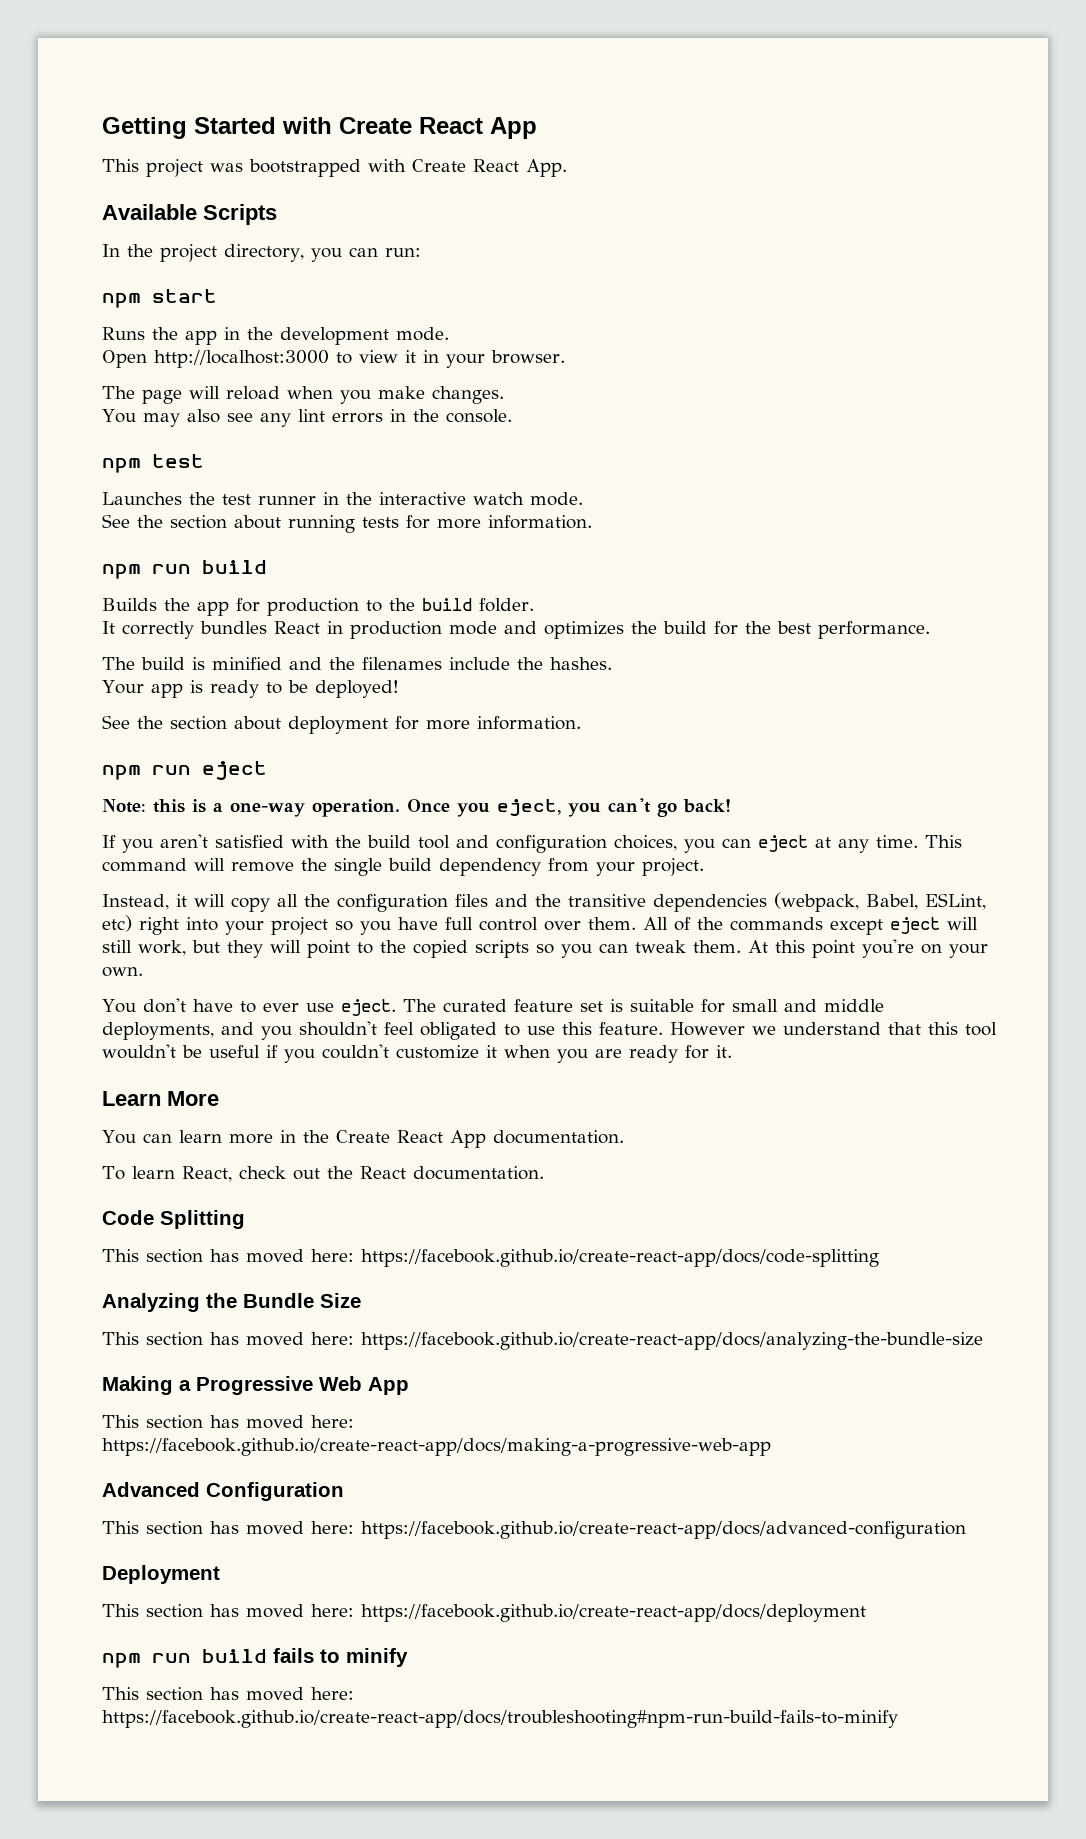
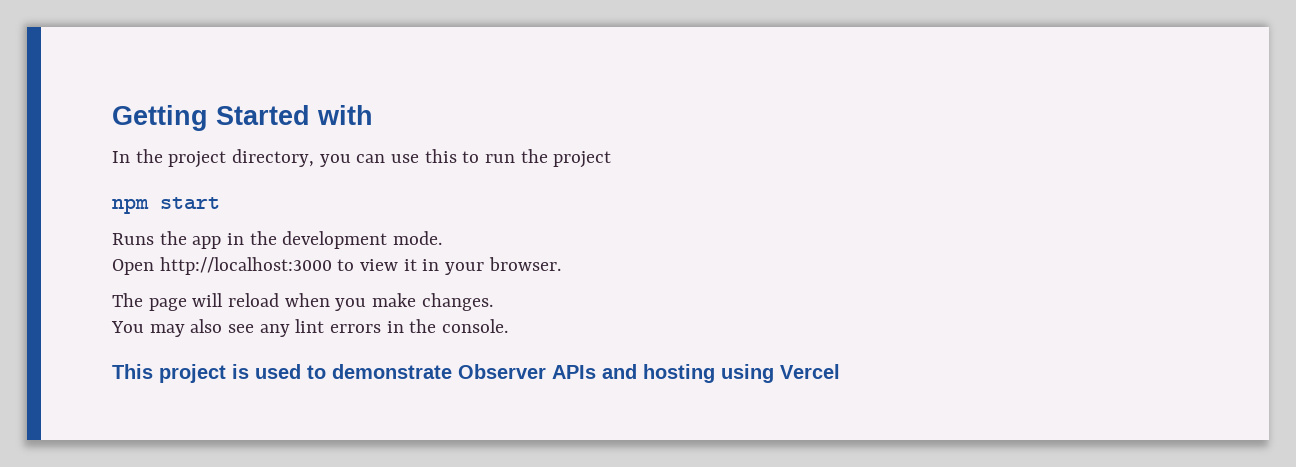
- Getting Started with Create React App
- This project was bootstrapped with Create React App.
- Available Scripts
+ Getting Started with
- In the project directory, you can run:
+ In the project directory, you can use this to run the project
- npm test
- Launches the test runner in the interactive watch mode.
- See the section about running tests for more information.
- npm run build
- Builds the app for production to the build folder.
- It correctly bundles React in production mode and optimizes the build for the best performance.
- The build is minified and the filenames include the hashes.
- Your app is ready to be deployed!
- See the section about deployment for more information.
- npm run eject
- Note: this is a one-way operation. Once you eject, you can't go back!
- If you aren't satisfied with the build tool and configuration choices, you can eject at any time. This command will remove the single build dependency from your project.
- Instead, it will copy all the configuration files and the transitive dependencies (webpack, Babel, ESLint, etc) right into your project so you have full control over them. All of the commands except eject will still work, but they will point to the copied scripts so you can tweak them. At this point you're on your own.
- You don't have to ever use eject. The curated feature set is suitable for small and middle deployments, and you shouldn't feel obligated to use this feature. However we understand that this tool wouldn't be useful if you couldn't customize it when you are ready for it.
- Learn More
- You can learn more in the Create React App documentation.
- To learn React, check out the React documentation.
- Code Splitting
- This section has moved here: https://facebook.github.io/create-react-app/docs/code-splitting
- Analyzing the Bundle Size
- This section has moved here: https://facebook.github.io/create-react-app/docs/analyzing-the-bundle-size
- Making a Progressive Web App
- This section has moved here: https://facebook.github.io/create-react-app/docs/making-a-progressive-web-app
- Advanced Configuration
- This section has moved here: https://facebook.github.io/create-react-app/docs/advanced-configuration
- Deployment
- This section has moved here: https://facebook.github.io/create-react-app/docs/deployment
- npm run build fails to minify
- This section has moved here: https://facebook.github.io/create-react-app/docs/troubleshooting#npm-run-build-fails-to-minify
+ This project is used to demonstrate Observer APIs and hosting using Vercel

